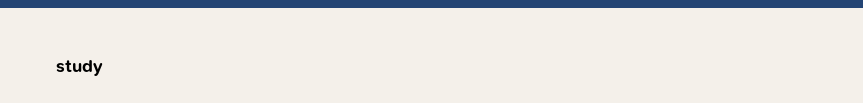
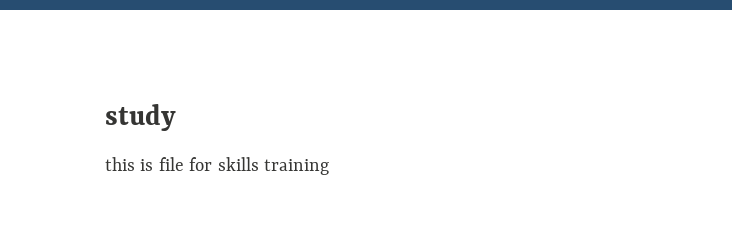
+ this is file for skills training

